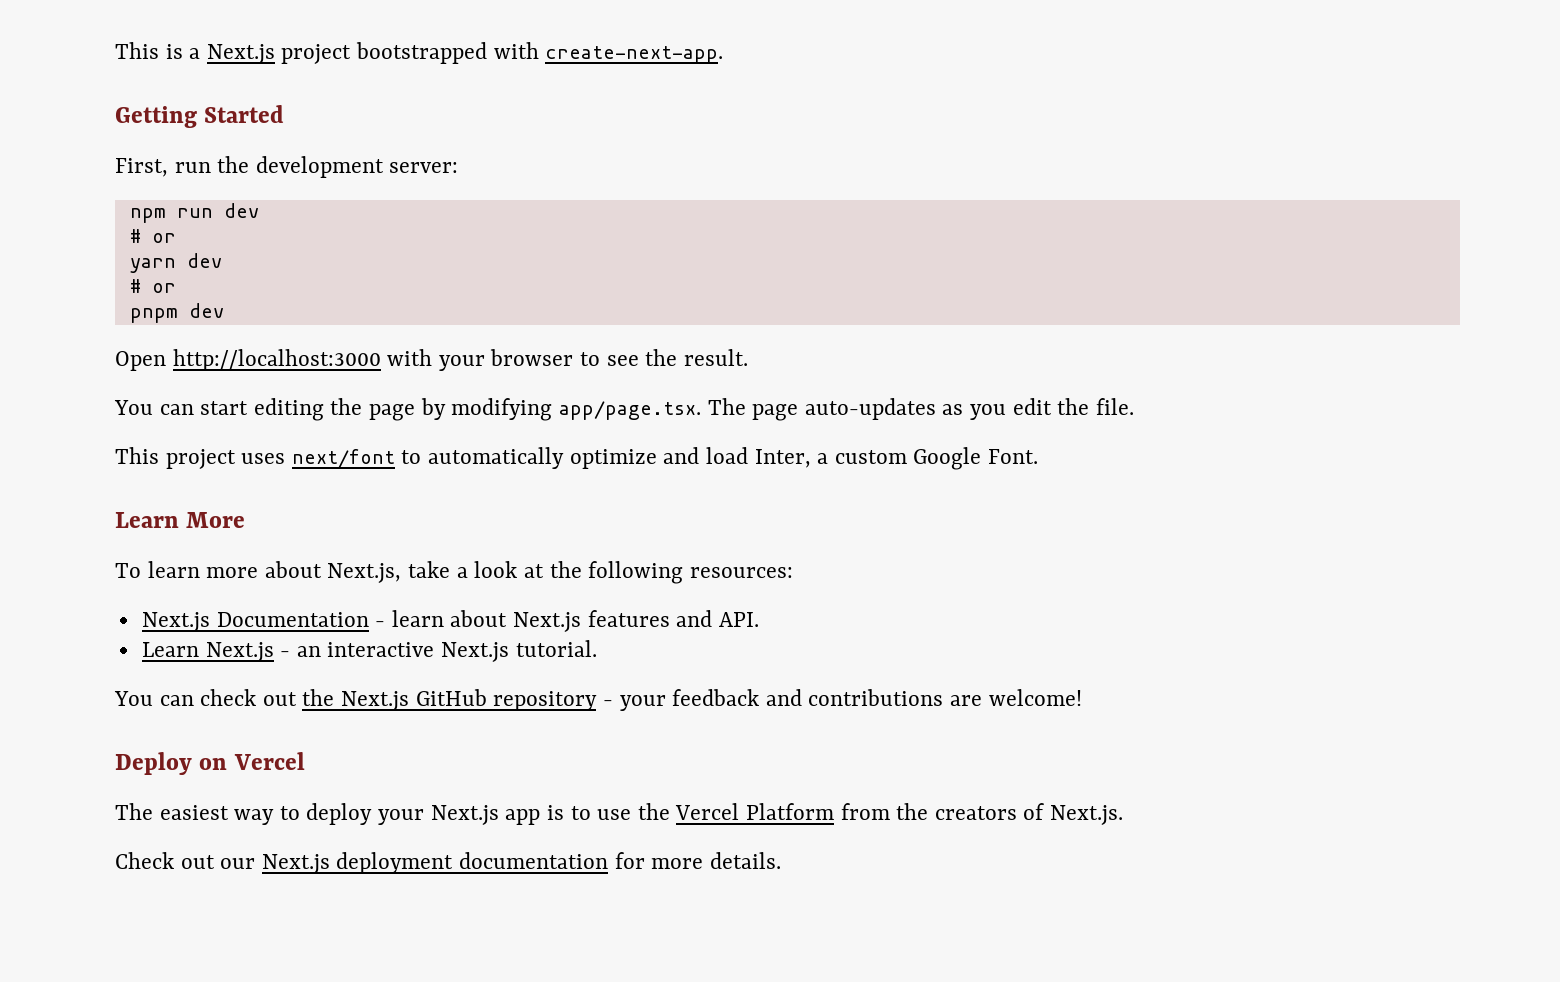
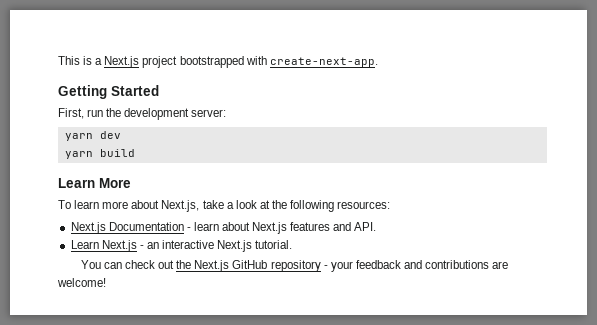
- npm run dev
- # or
  yarn dev
- # or
- pnpm dev
- Open http://localhost:3000 with your browser to see the result.
- You can start editing the page by modifying app/page.tsx. The page auto-updates as you edit the file.
- This project uses next/font to automatically optimize and load Inter, a custom Google Font.
+ yarn build
- Deploy on Vercel
- The easiest way to deploy your Next.js app is to use the Vercel Platform from the creators of Next.js.
- Check out our Next.js deployment documentation for more details.

